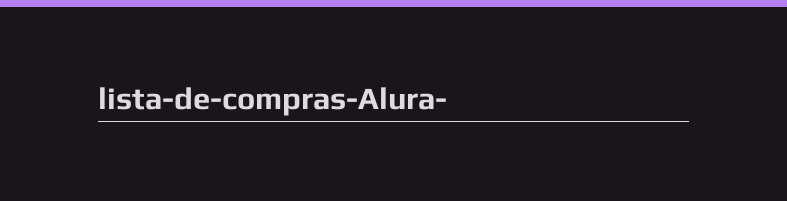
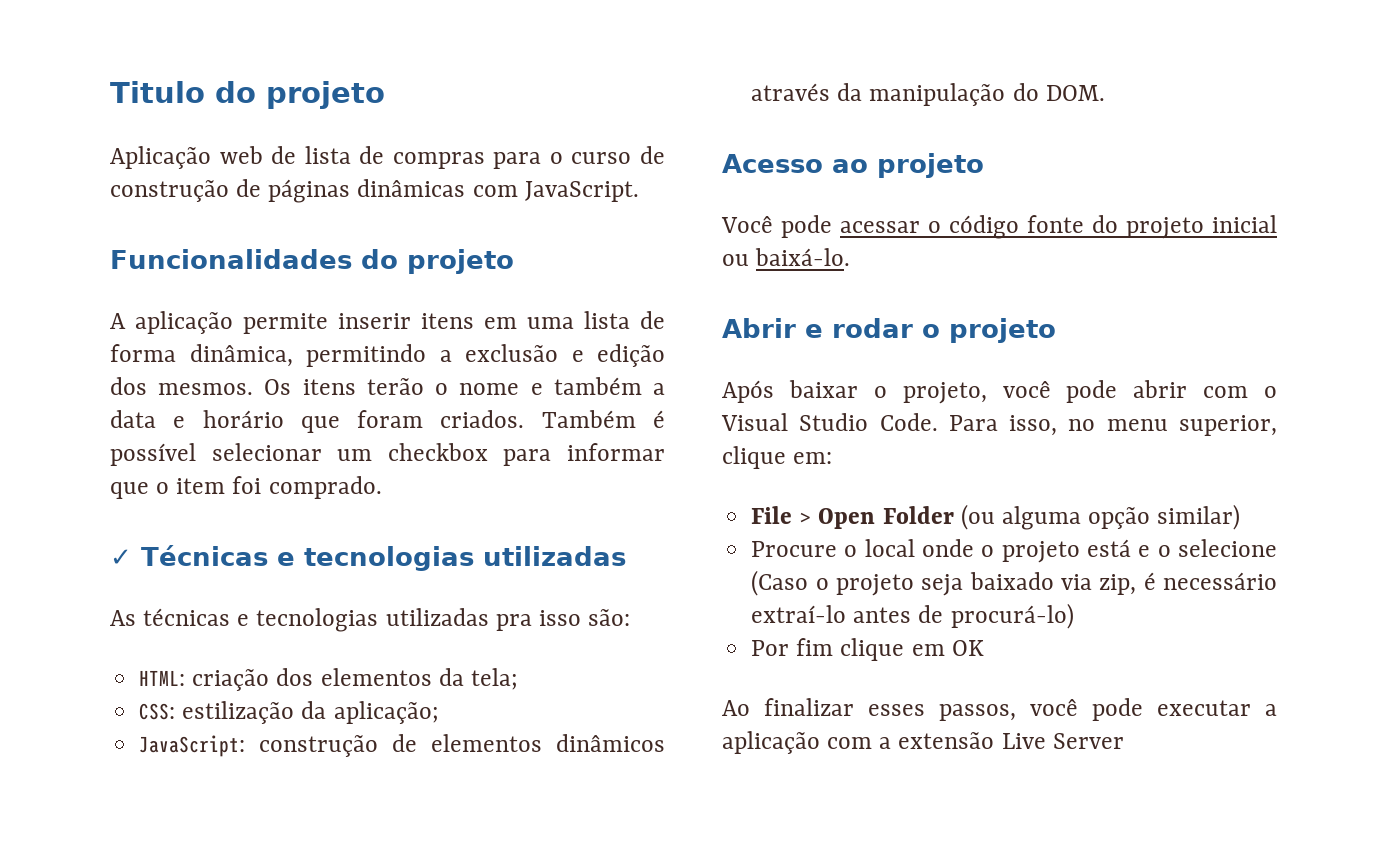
- lista-de-compras-Alura-
+ Titulo do projeto
+ Aplicação web de lista de compras para o curso de construção de páginas dinâmicas com JavaScript.
+ Funcionalidades do projeto
+ A aplicação permite inserir itens em uma lista de forma dinâmica, permitindo a exclusão e edição dos mesmos. Os itens terão o nome e também a data e horário que foram criados. Também é possível selecionar um checkbox para informar que o item foi comprado.
+ ✓ Técnicas e tecnologias utilizadas
+ As técnicas e tecnologias utilizadas pra isso são:
+ HTML: criação dos elementos da tela;
+ CSS: estilização da aplicação;
+ JavaScript: construção de elementos dinâmicos através da manipulação do DOM.
+ Acesso ao projeto
+ Você pode acessar o código fonte do projeto inicial ou baixá-lo.
+ Abrir e rodar o projeto
+ Após baixar o projeto, você pode abrir com o Visual Studio Code. Para isso, no menu superior, clique em:
+ File > Open Folder (ou alguma opção similar)
+ Procure o local onde o projeto está e o selecione (Caso o projeto seja baixado via zip, é necessário extraí-lo antes de procurá-lo)
+ Por fim clique em OK
+ Ao finalizar esses passos, você pode executar a aplicação com a extensão Live Server

